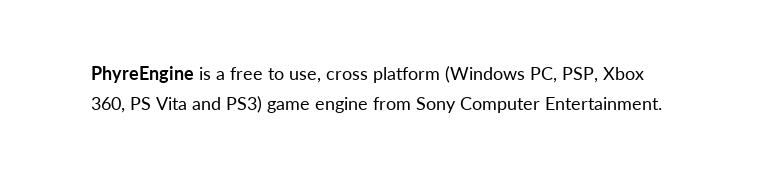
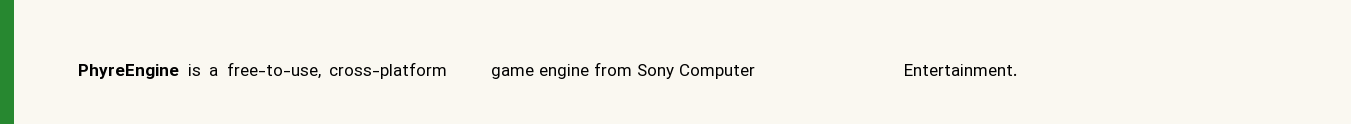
- PhyreEngine is a free to use, cross platform (Windows PC, PSP, Xbox 360, PS Vita and PS3) game engine from Sony Computer Entertainment.
+ PhyreEngine is a free-to-use, cross-platform game engine from Sony Computer Entertainment.

